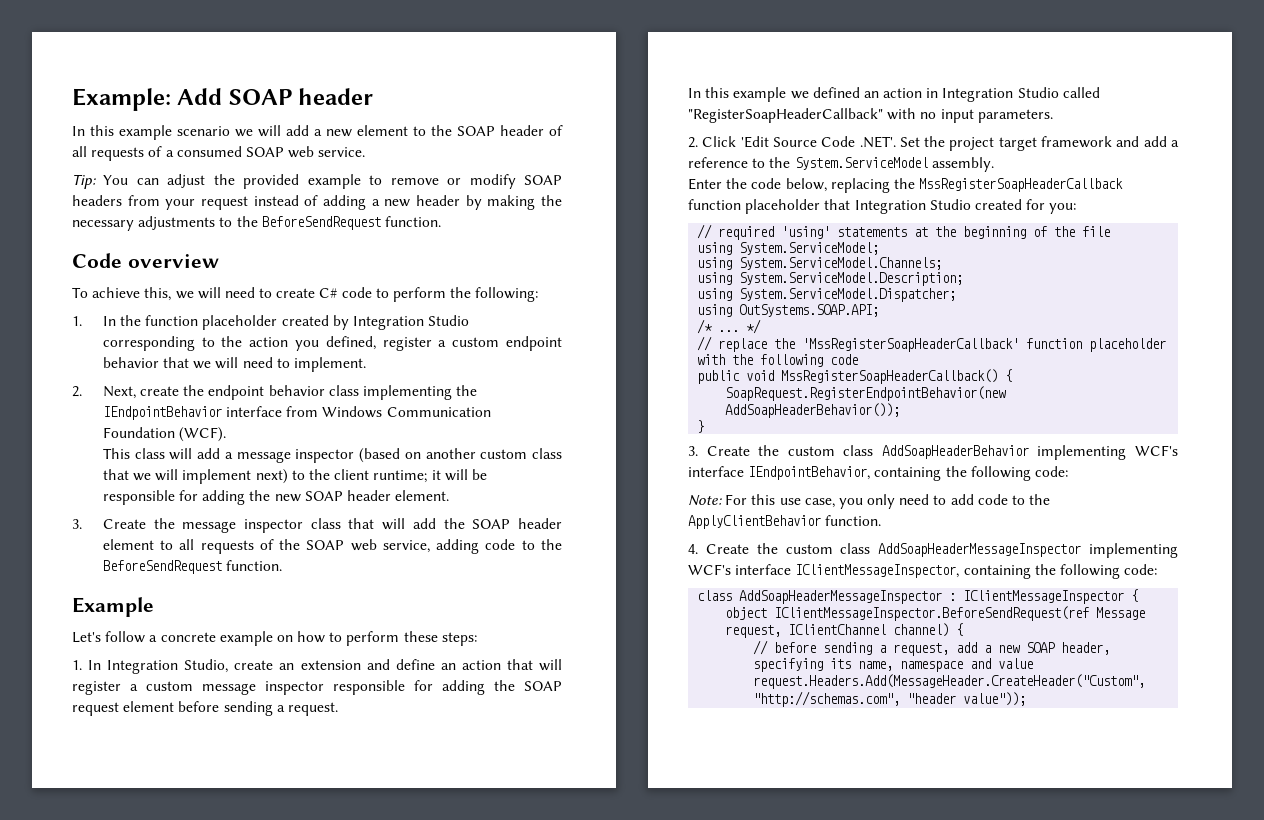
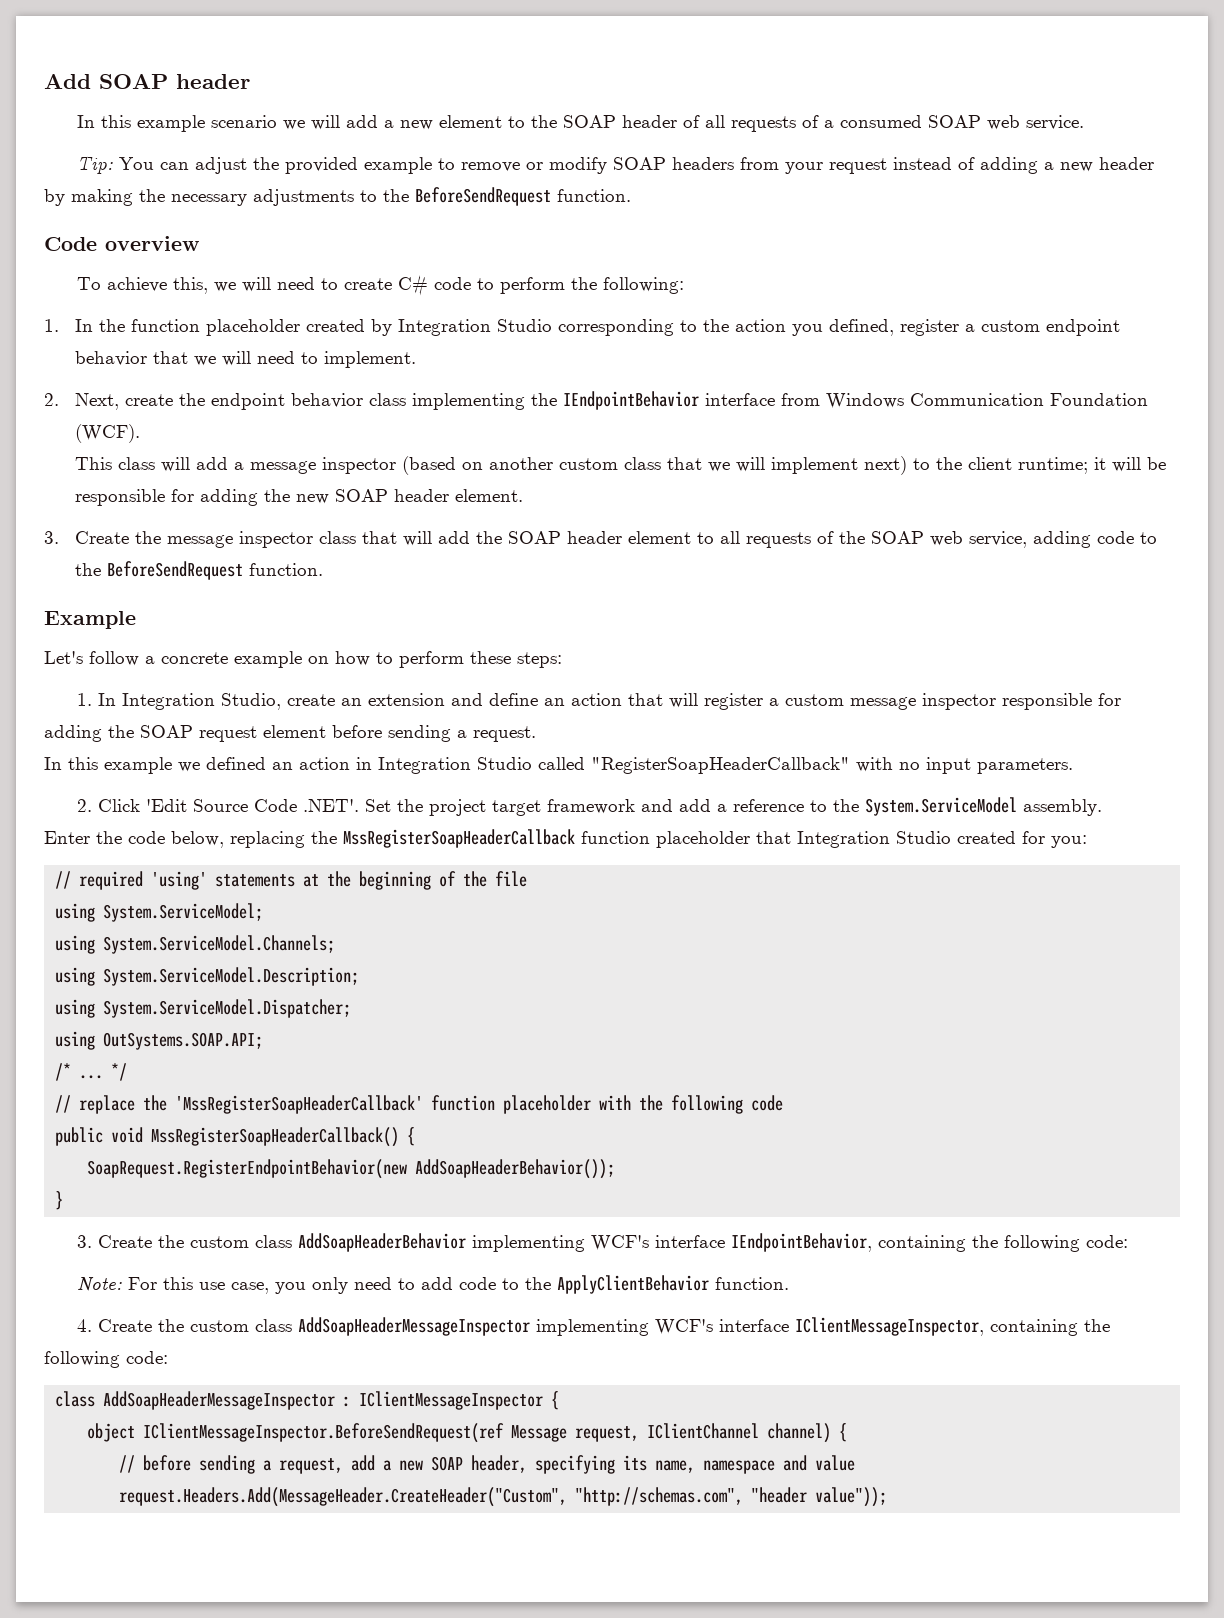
- Example: Add SOAP header
+ Add SOAP header

